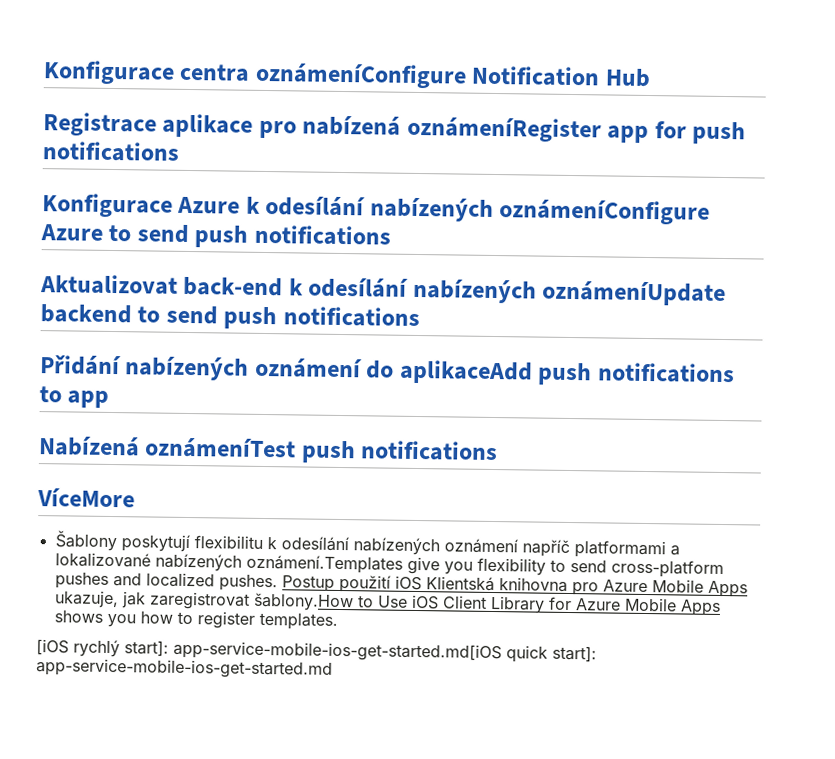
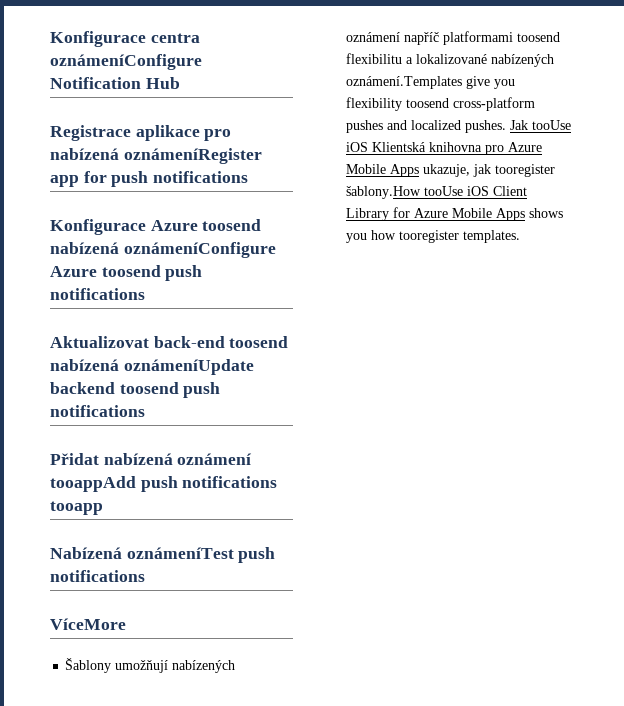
- Konfigurace Azure k odesílání nabízených oznámeníConfigure Azure to send push notifications
- Aktualizovat back-end k odesílání nabízených oznámeníUpdate backend to send push notifications
- Přidání nabízených oznámení do aplikaceAdd push notifications to app
+ Konfigurace Azure toosend nabízená oznámeníConfigure Azure toosend push notifications
+ Aktualizovat back-end toosend nabízená oznámeníUpdate backend toosend push notifications
+ Přidat nabízená oznámení tooappAdd push notifications tooapp
- Šablony poskytují flexibilitu k odesílání nabízených oznámení napříč platformami a lokalizované nabízených oznámení.Templates give you flexibility to send cross-platform pushes and localized pushes.
+ Šablony umožňují nabízených oznámení napříč platformami toosend flexibilitu a lokalizované nabízených oznámení.Templates give you flexibility toosend cross-platform pushes and localized pushes.
- Postup použití iOS Klientská knihovna pro Azure Mobile Apps ukazuje, jak zaregistrovat šablony.How to Use iOS Client Library for Azure Mobile Apps shows you how to register templates.
+ Jak tooUse iOS Klientská knihovna pro Azure Mobile Apps ukazuje, jak tooregister šablony.How tooUse iOS Client Library for Azure Mobile Apps shows you how tooregister templates.
- [iOS rychlý start]: app-service-mobile-ios-get-started.md[iOS quick start]: app-service-mobile-ios-get-started.md

